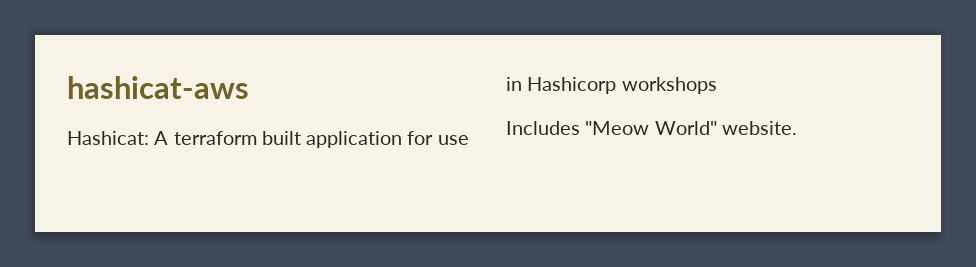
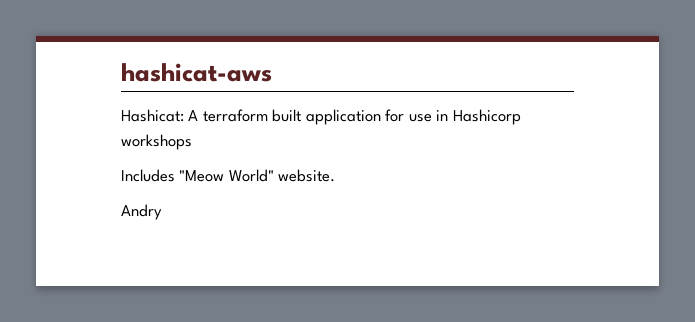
+ Andry

